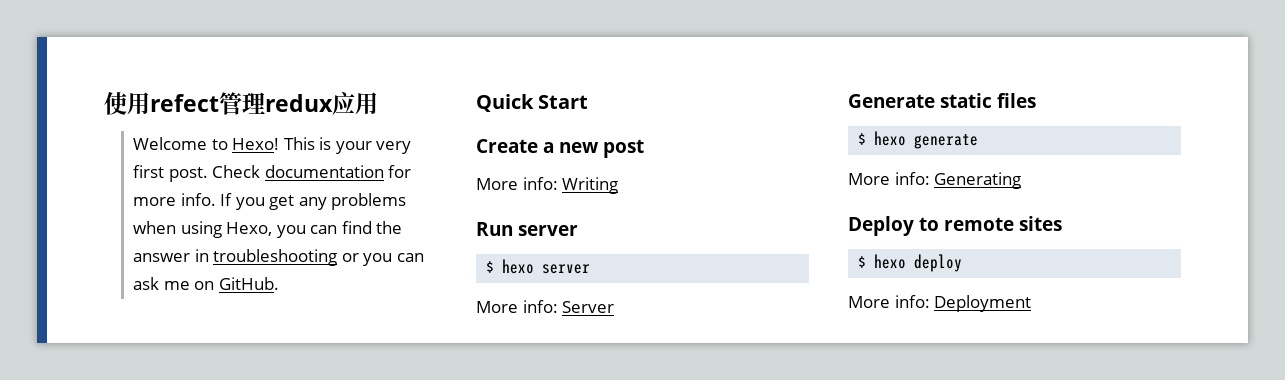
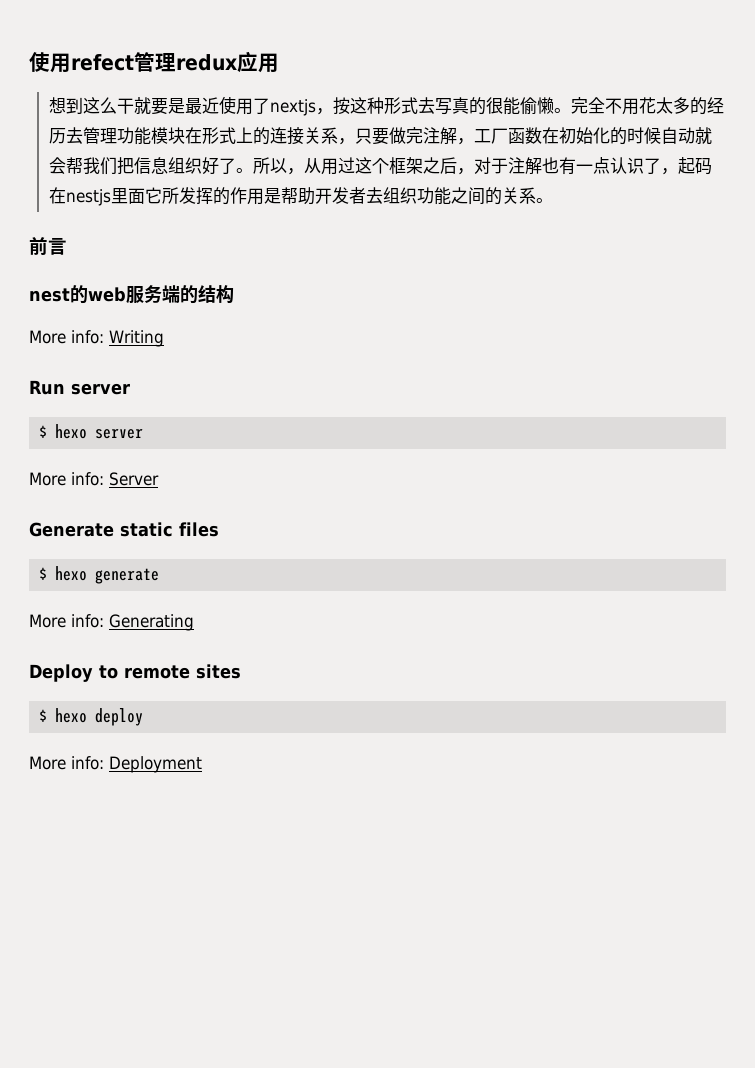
- Welcome to Hexo! This is your very first post. Check documentation for more info. If you get any problems when using Hexo, you can find the answer in troubleshooting or you can ask me on GitHub.
- Quick Start
- Create a new post
+ 想到这么干就要是最近使用了nextjs，按这种形式去写真的很能偷懒。完全不用花太多的经历去管理功能模块在形式上的连接关系，只要做完注解，工厂函数在初始化的时候自动就会帮我们把信息组织好了。所以，从用过这个框架之后，对于注解也有一点认识了，起码在nestjs里面它所发挥的作用是帮助开发者去组织功能之间的关系。
+ 前言
+ nest的web服务端的结构

